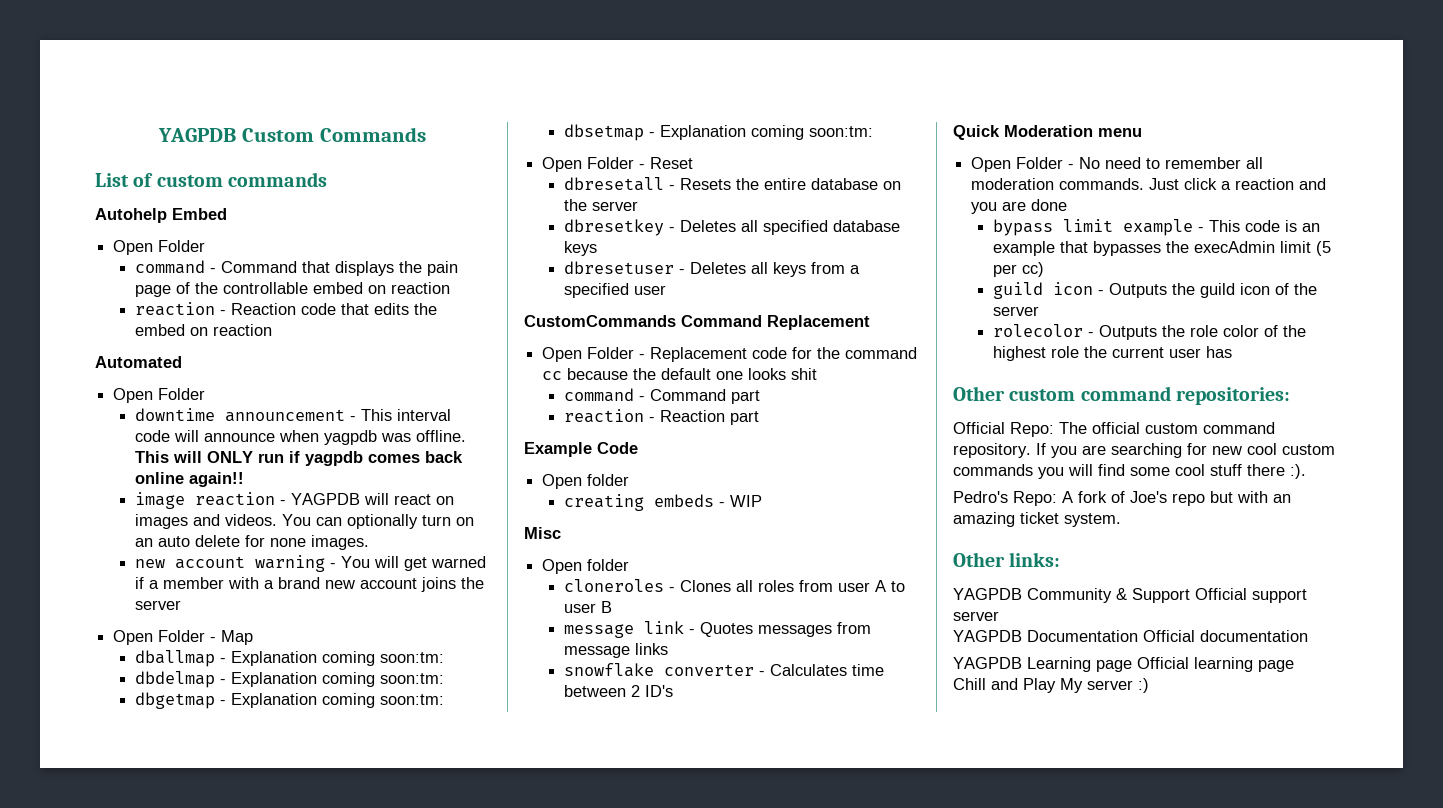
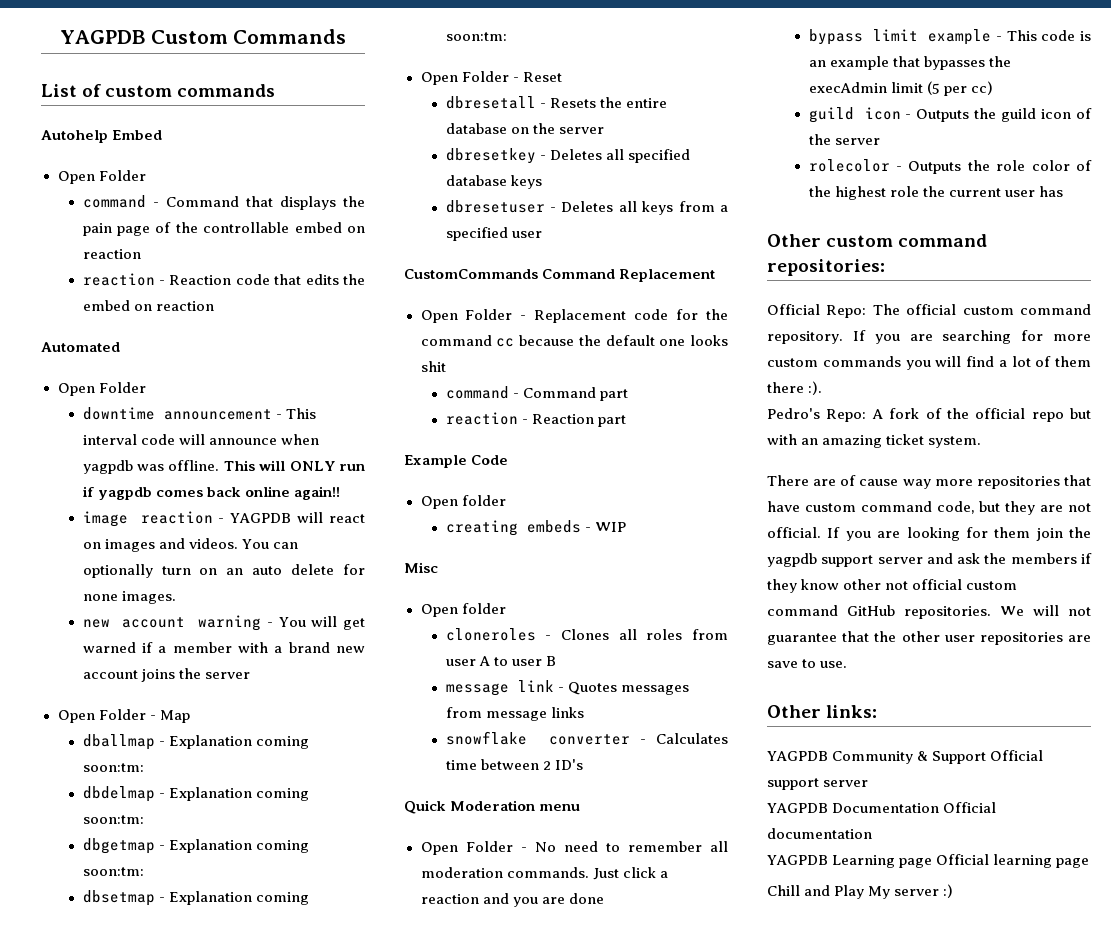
- If you are searching for new cool custom commands you will find some cool stuff there :).
+ If you are searching for more custom commands you will find a lot of them there :).
- Pedro's Repo: A fork of Joe's repo but with an amazing ticket system.
+ Pedro's Repo: A fork of the official repo but with an amazing ticket system.
+ There are of cause way more repositories that have custom command code, but they are not official. If you are looking for them join the yagpdb support server and ask the members if they know other not official custom command GitHub repositories. We will not guarantee that the other user repositories are save to use.

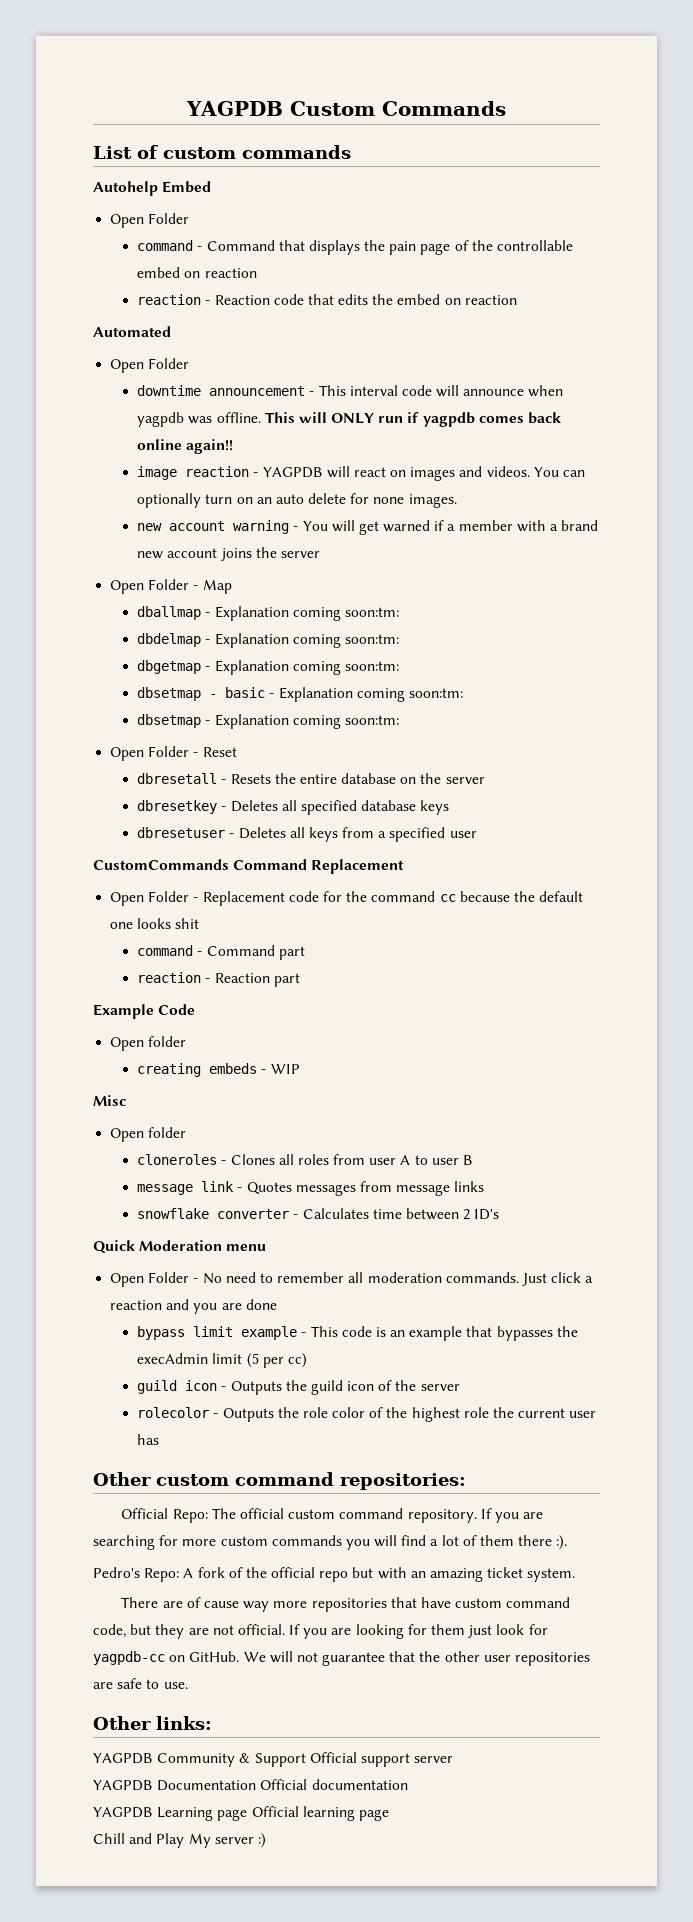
+ dbsetmap - basic - Explanation coming soon:tm:
- If you are looking for them join the yagpdb support server and ask the members if they know other not official custom command GitHub repositories.
+ If you are looking for them just look for yagpdb-cc on GitHub.
- We will not guarantee that the other user repositories are save to use.
+ We will not guarantee that the other user repositories are safe to use.

